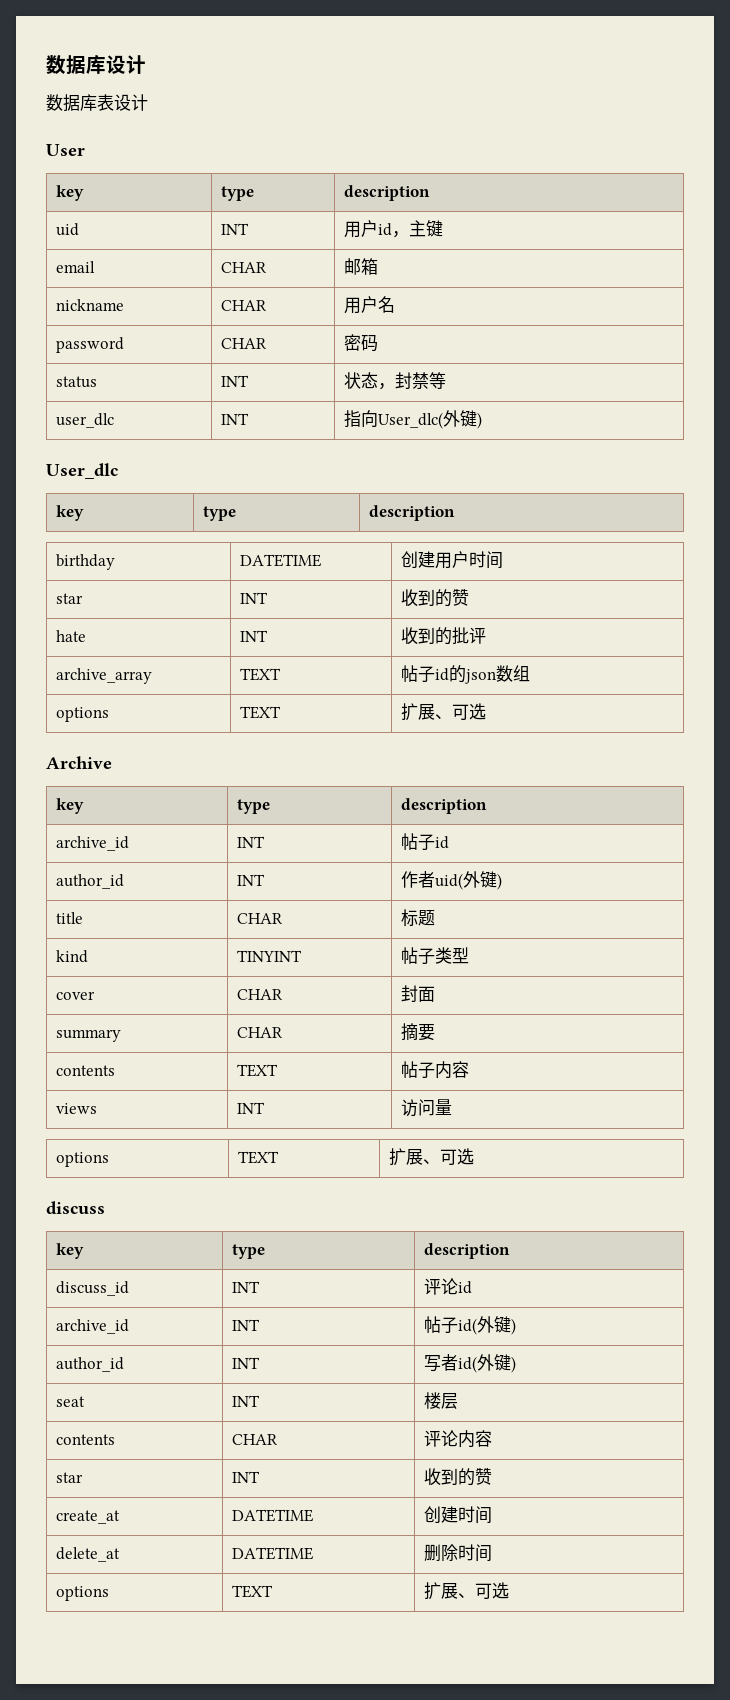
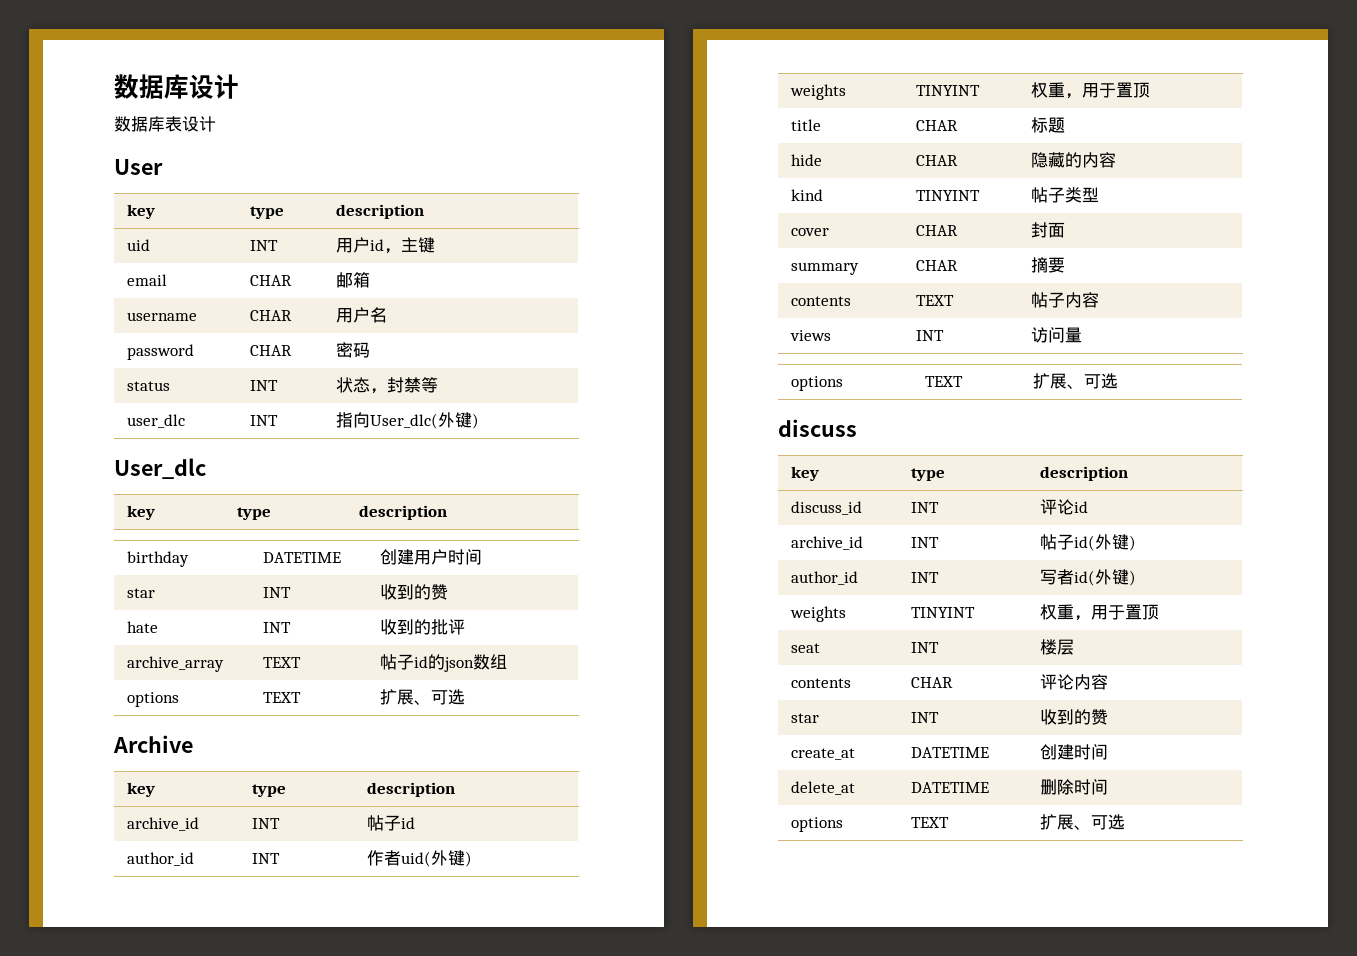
- nickname | CHAR | 用户名
+ username | CHAR | 用户名
  author_id | INT | 作者uid(外键)
+ weights | TINYINT | 权重，用于置顶
+ hide | CHAR | 隐藏的内容
  author_id | INT | 写者id(外键)
+ weights | TINYINT | 权重，用于置顶

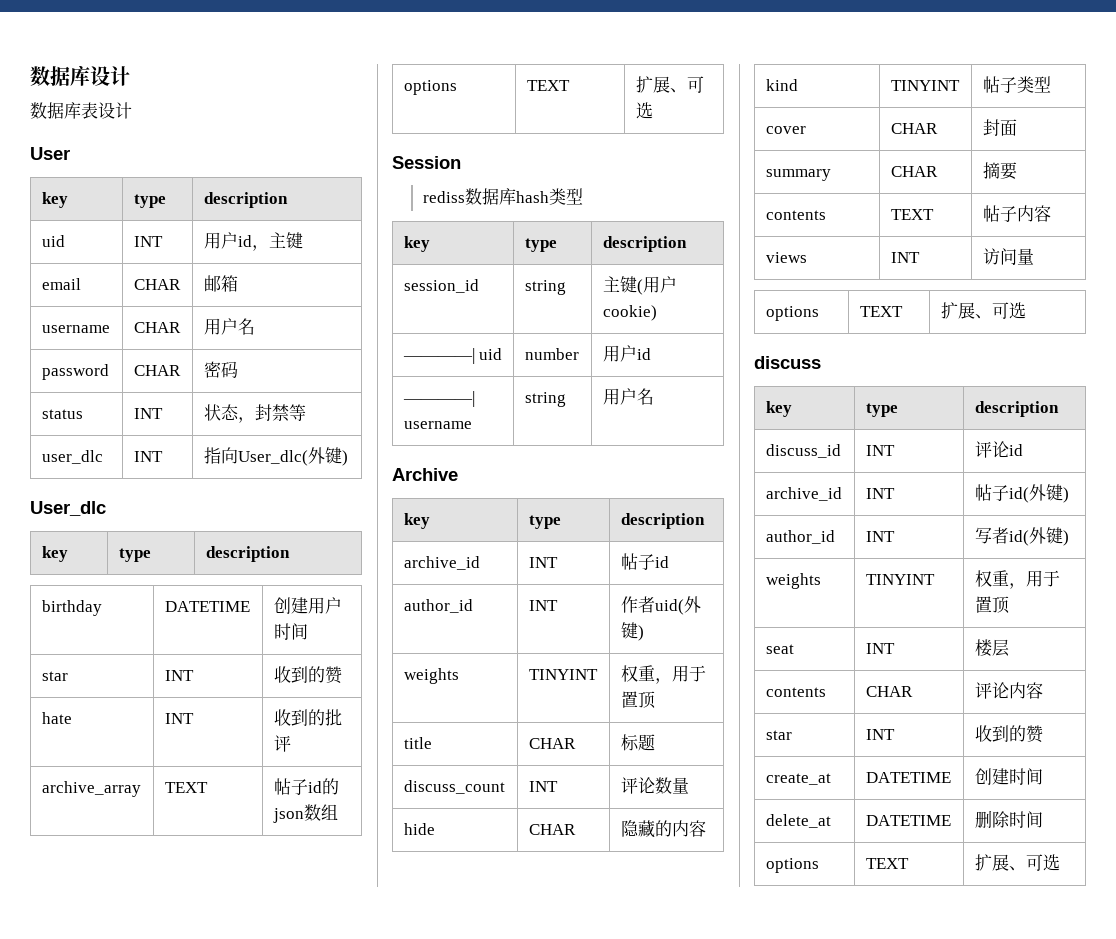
+ Session
+ rediss数据库hash类型
+ key | type | description
+ session_id | string | 主键(用户cookie)
+ ————| uid | number | 用户id
+ ————| username | string | 用户名
+ discuss_count | INT | 评论数量

